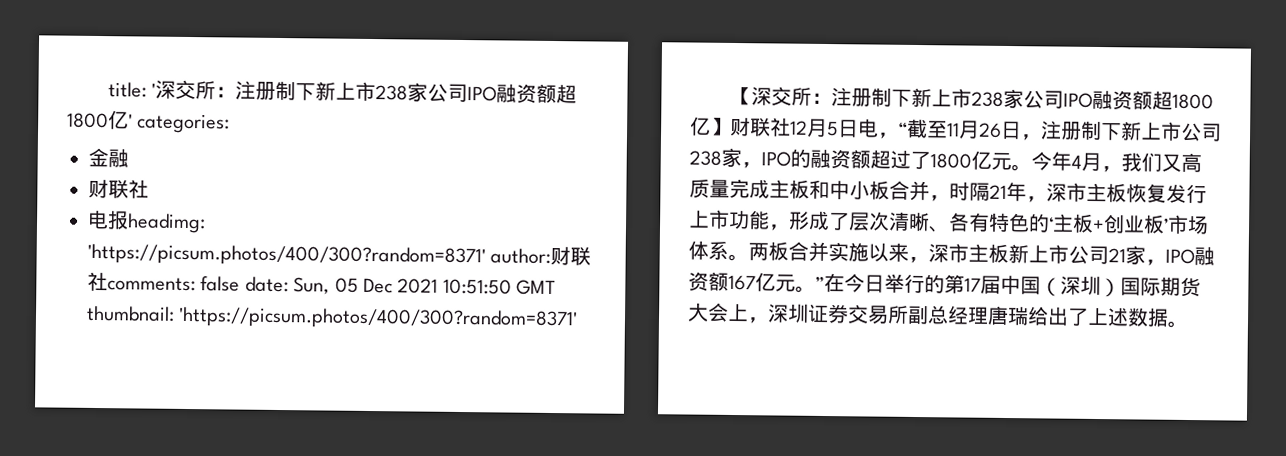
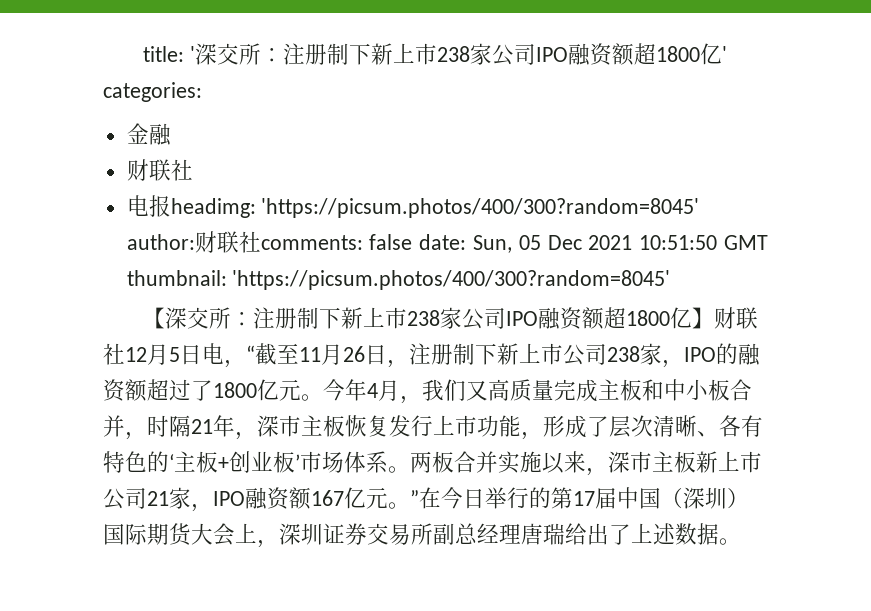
- 电报headimg: 'https://picsum.photos/400/300?random=8371' author:财联社comments: false date: Sun, 05 Dec 2021 10:51:50 GMT thumbnail: 'https://picsum.photos/400/300?random=8371'
+ 电报headimg: 'https://picsum.photos/400/300?random=8045' author:财联社comments: false date: Sun, 05 Dec 2021 10:51:50 GMT thumbnail: 'https://picsum.photos/400/300?random=8045'

